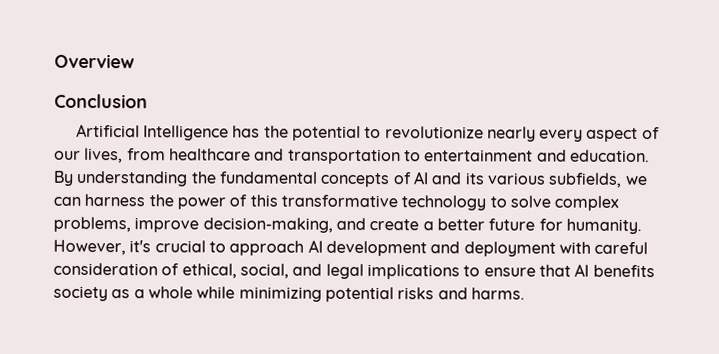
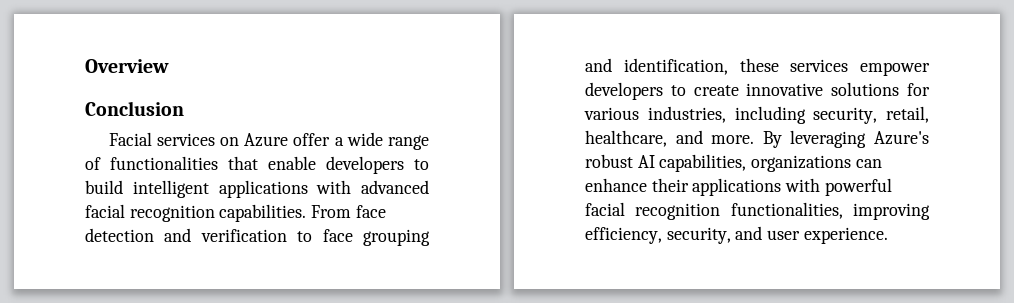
- Artificial Intelligence has the potential to revolutionize nearly every aspect of our lives, from healthcare and transportation to entertainment and education. By understanding the fundamental concepts of AI and its various subfields, we can harness the power of this transformative technology to solve complex problems, improve decision-making, and create a better future for humanity. However, it's crucial to approach AI development and deployment with careful consideration of ethical, social, and legal implications to ensure that AI benefits society as a whole while minimizing potential risks and harms.
+ Facial services on Azure offer a wide range of functionalities that enable developers to build intelligent applications with advanced facial recognition capabilities. From face detection and verification to face grouping and identification, these services empower developers to create innovative solutions for various industries, including security, retail, healthcare, and more. By leveraging Azure's robust AI capabilities, organizations can enhance their applications with powerful facial recognition functionalities, improving efficiency, security, and user experience.

